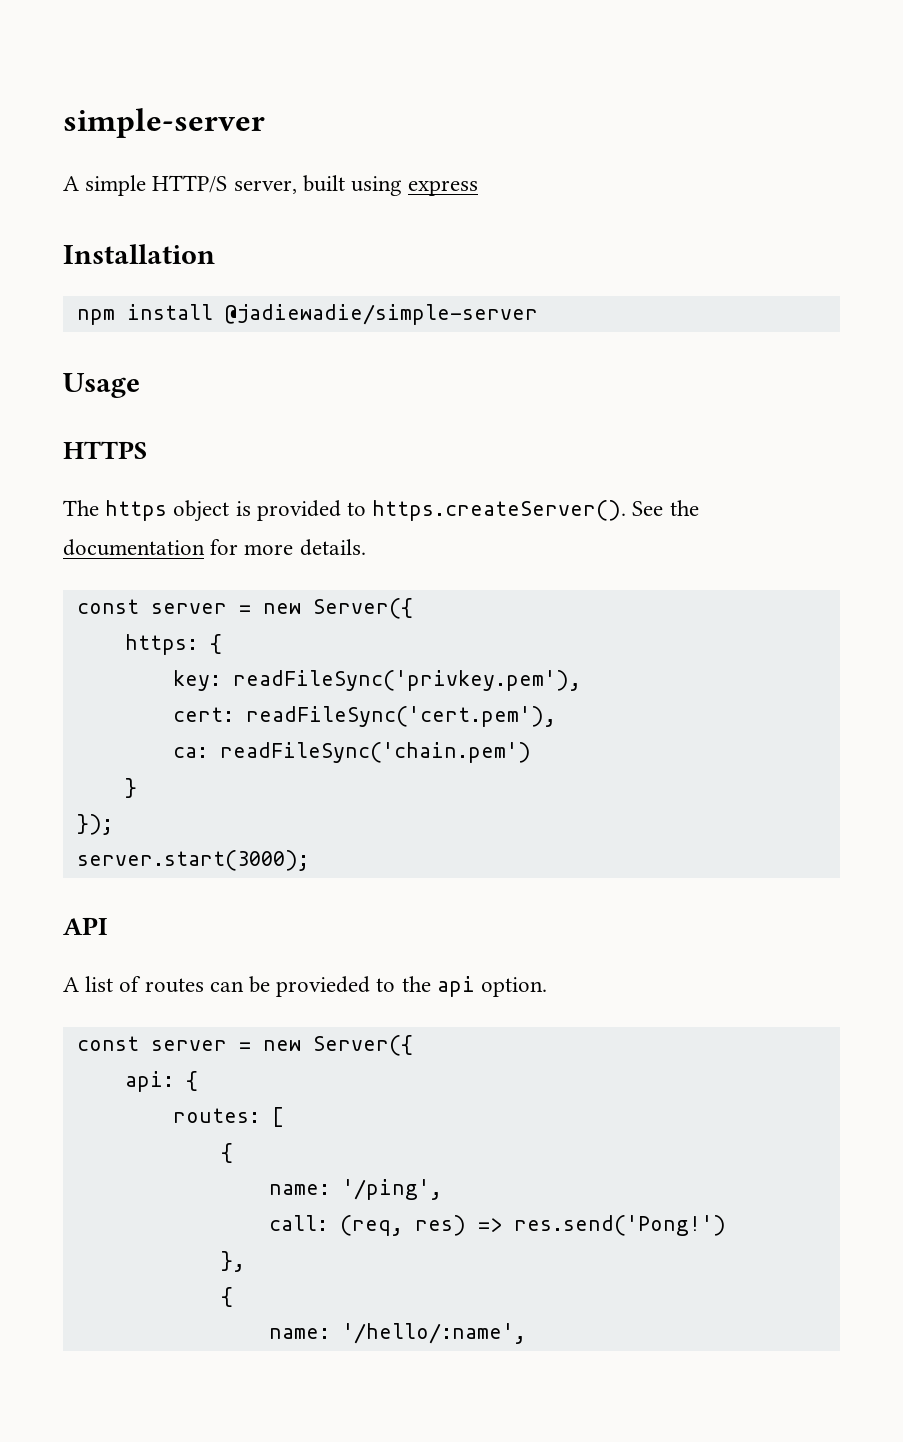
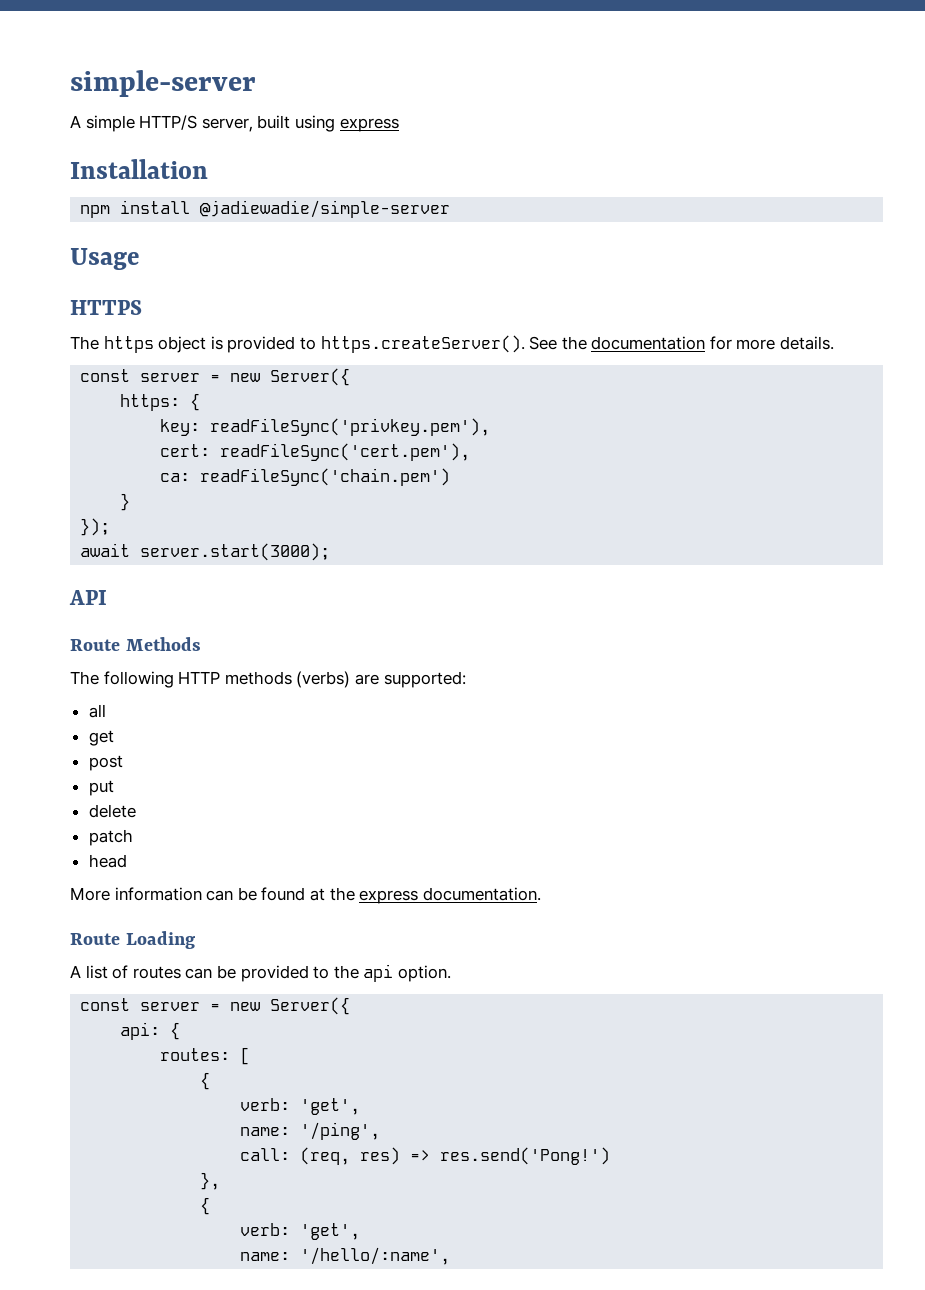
- server.start(3000);
+ await server.start(3000);
+ Route Methods
+ The following HTTP methods (verbs) are supported:
+ all
+ get
+ post
+ put
+ delete
+ patch
+ head
+ More information can be found at the express documentation.
+ Route Loading
- A list of routes can be provieded to the api option.
+ A list of routes can be provided to the api option.
  routes: [
  {
+ verb: 'get',
  },
  {
+ verb: 'get',

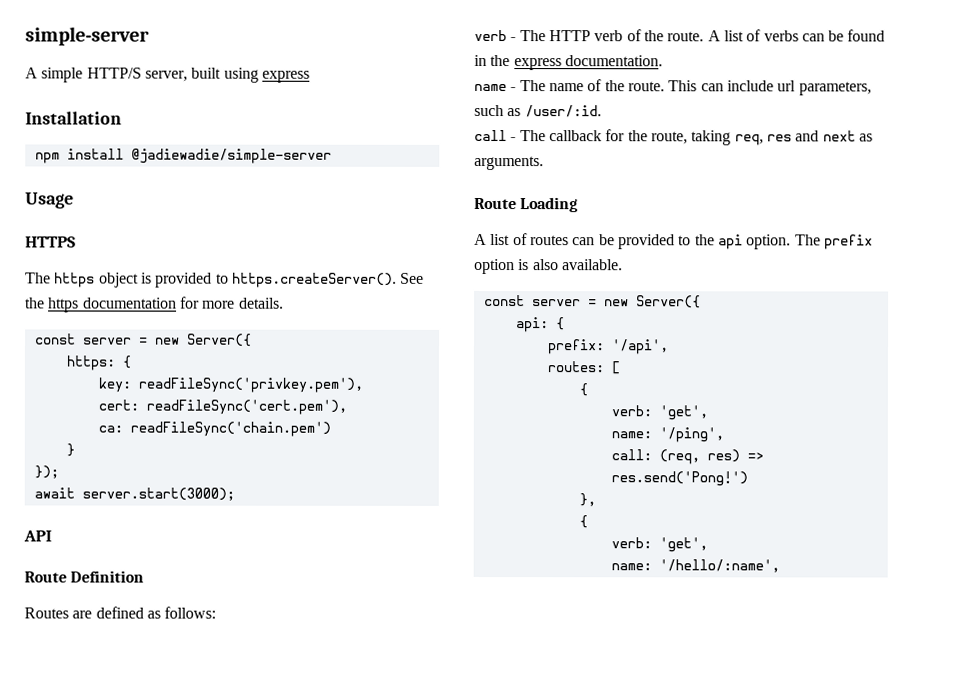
- The https object is provided to https.createServer(). See the documentation for more details.
+ The https object is provided to https.createServer(). See the https documentation for more details.
- Route Methods
- The following HTTP methods (verbs) are supported:
- all
- get
- post
- put
- delete
- patch
- head
- More information can be found at the express documentation.
+ Route Definition
+ Routes are defined as follows:
+ verb - The HTTP verb of the route. A list of verbs can be found in the express documentation.
+ name - The name of the route. This can include url parameters, such as /user/:id.
+ call - The callback for the route, taking req, res and next as arguments.
+ The prefix option is also available.
+ prefix: '/api',

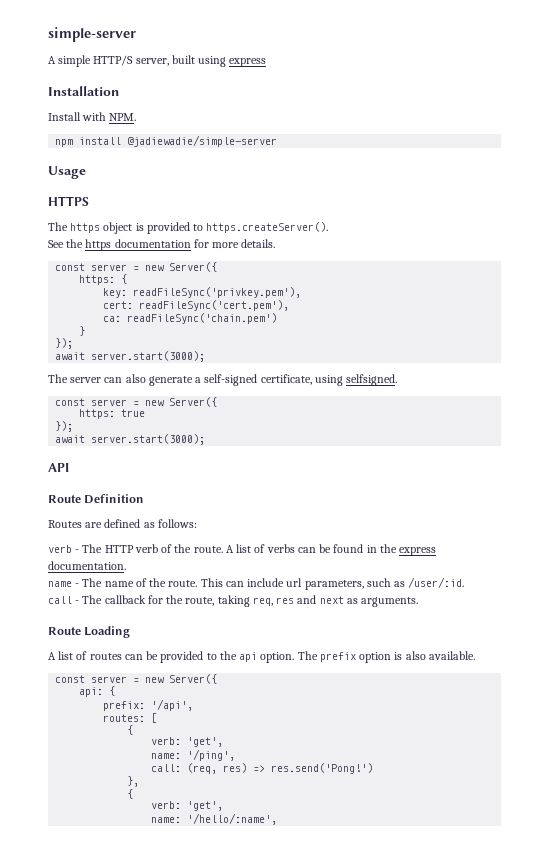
+ Install with NPM.
- The https object is provided to https.createServer(). See the https documentation for more details.
+ The https object is provided to https.createServer().
+ See the https documentation for more details.
+ The server can also generate a self-signed certificate, using selfsigned.
+ const server = new Server({
+ https: true
+ });
+ await server.start(3000);

